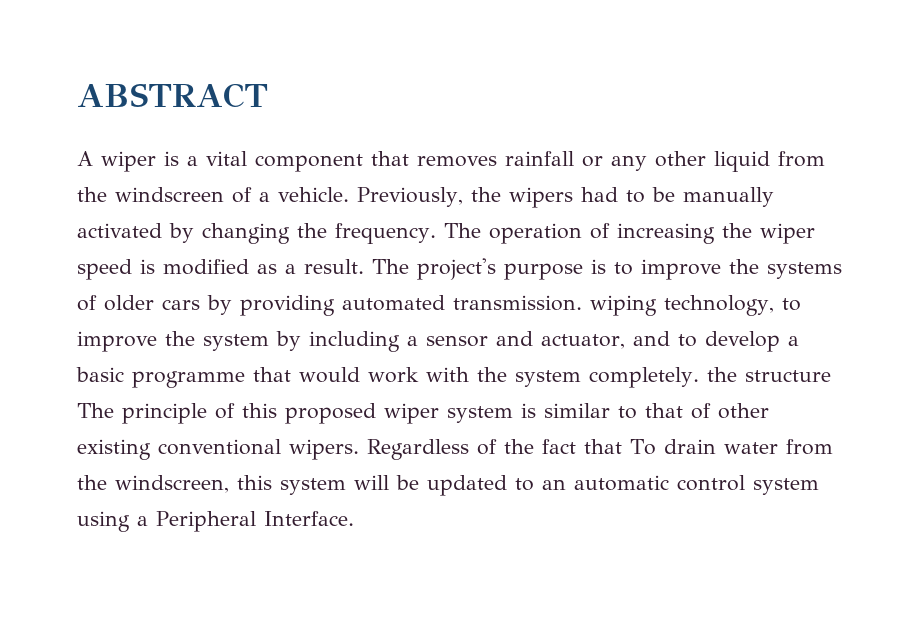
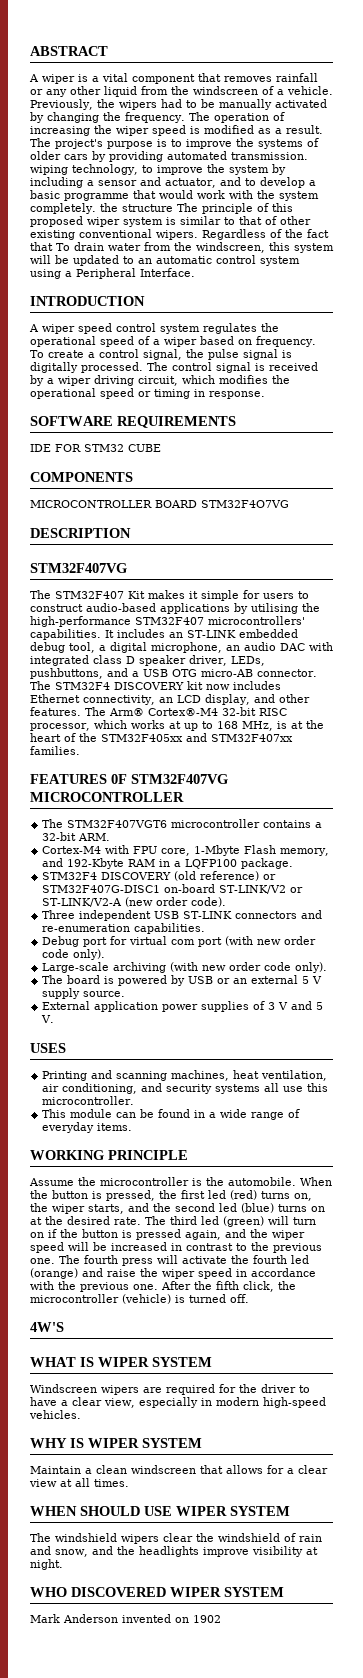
+ INTRODUCTION
+ A wiper speed control system regulates the operational speed of a wiper based on frequency. To create a control signal, the pulse signal is digitally processed. The control signal is received by a wiper driving circuit, which modifies the operational speed or timing in response.
+ SOFTWARE REQUIREMENTS
+ IDE FOR STM32 CUBE
+ COMPONENTS
+ MICROCONTROLLER BOARD STM32F4O7VG
+ DESCRIPTION
+ STM32F407VG
+ The STM32F407 Kit makes it simple for users to construct audio-based applications by utilising the high-performance STM32F407 microcontrollers' capabilities. It includes an ST-LINK embedded debug tool, a digital microphone, an audio DAC with integrated class D speaker driver, LEDs, pushbuttons, and a USB OTG micro-AB connector. The STM32F4 DISCOVERY kit now includes Ethernet connectivity, an LCD display, and other features. The Arm® Cortex®-M4 32-bit RISC processor, which works at up to 168 MHz, is at the heart of the STM32F405xx and STM32F407xx families.
+ FEATURES 0F STM32F407VG MICROCONTROLLER
+ The STM32F407VGT6 microcontroller contains a 32-bit ARM.
+ Cortex-M4 with FPU core, 1-Mbyte Flash memory, and 192-Kbyte RAM in a LQFP100 package.
+ STM32F4 DISCOVERY (old reference) or STM32F407G-DISC1 on-board ST-LINK/V2 or ST-LINK/V2-A (new order code).
+ Three independent USB ST-LINK connectors and re-enumeration capabilities.
+ Debug port for virtual com port (with new order code only).
+ Large-scale archiving (with new order code only).
+ The board is powered by USB or an external 5 V supply source.
+ External application power supplies of 3 V and 5 V.
+ USES
+ Printing and scanning machines, heat ventilation, air conditioning, and security systems all use this microcontroller.
+ This module can be found in a wide range of everyday items.
+ WORKING PRINCIPLE
+ Assume the microcontroller is the automobile. When the button is pressed, the first led (red) turns on, the wiper starts, and the second led (blue) turns on at the desired rate. The third led (green) will turn on if the button is pressed again, and the wiper speed will be increased in contrast to the previous one. The fourth press will activate the fourth led (orange) and raise the wiper speed in accordance with the previous one. After the fifth click, the microcontroller (vehicle) is turned off.
+ 4W'S
+ WHAT IS WIPER SYSTEM
+ Windscreen wipers are required for the driver to have a clear view, especially in modern high-speed vehicles.
+ WHY IS WIPER SYSTEM
+ Maintain a clean windscreen that allows for a clear view at all times.
+ WHEN SHOULD USE WIPER SYSTEM
+ The windshield wipers clear the windshield of rain and snow, and the headlights improve visibility at night.
+ WHO DISCOVERED WIPER SYSTEM
+ Mark Anderson invented on 1902

